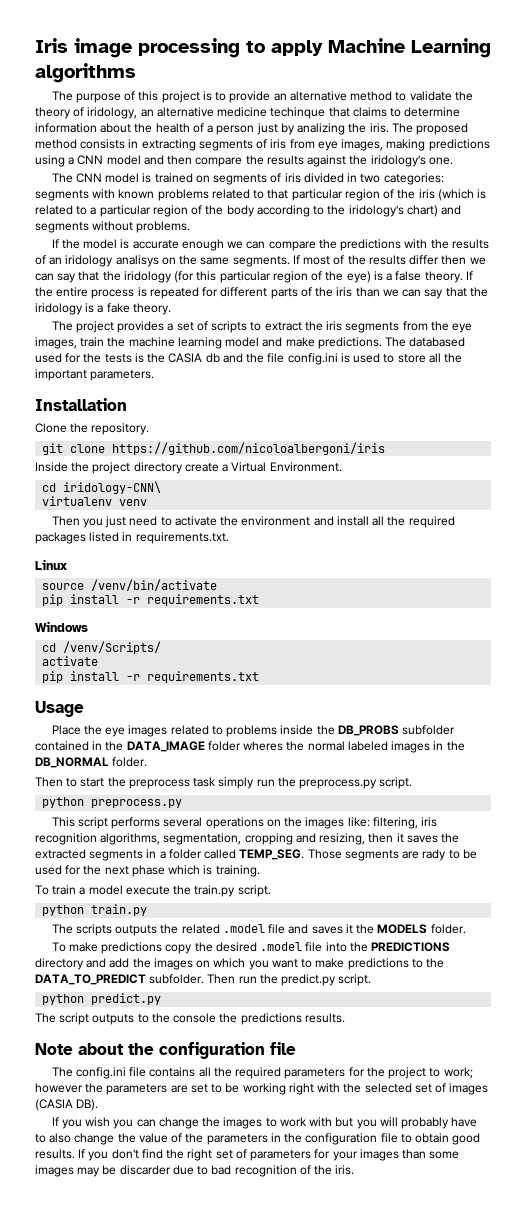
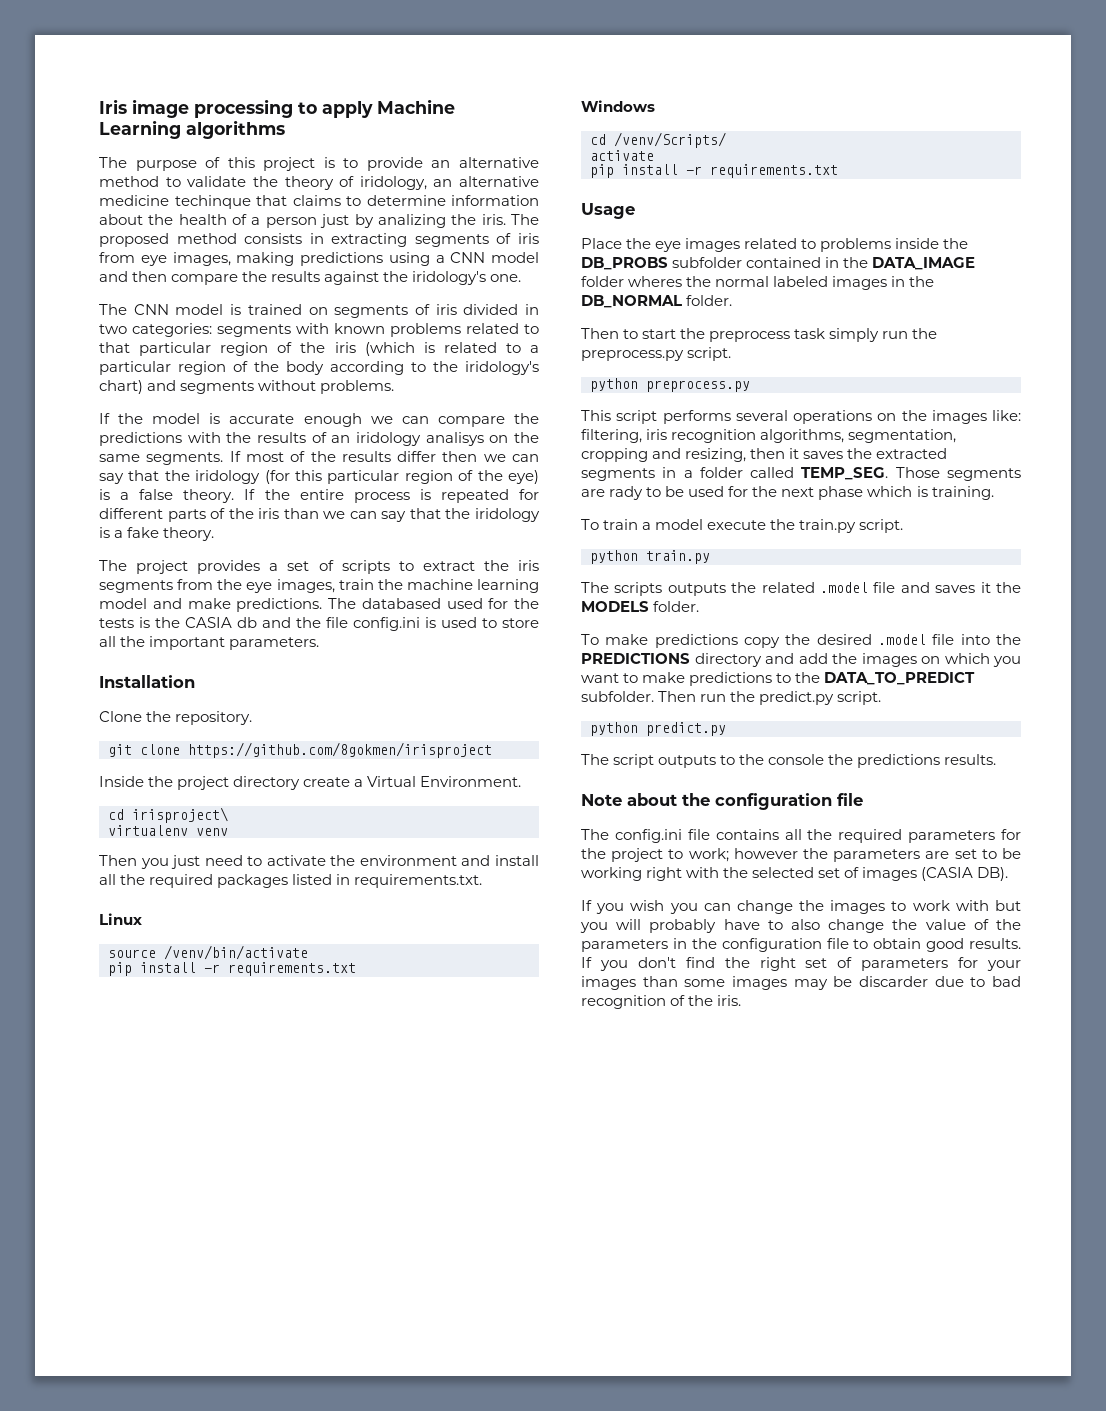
- git clone https://github.com/nicoloalbergoni/iris
+ git clone https://github.com/8gokmen/irisproject
- cd iridology-CNN\
+ cd irisproject\

